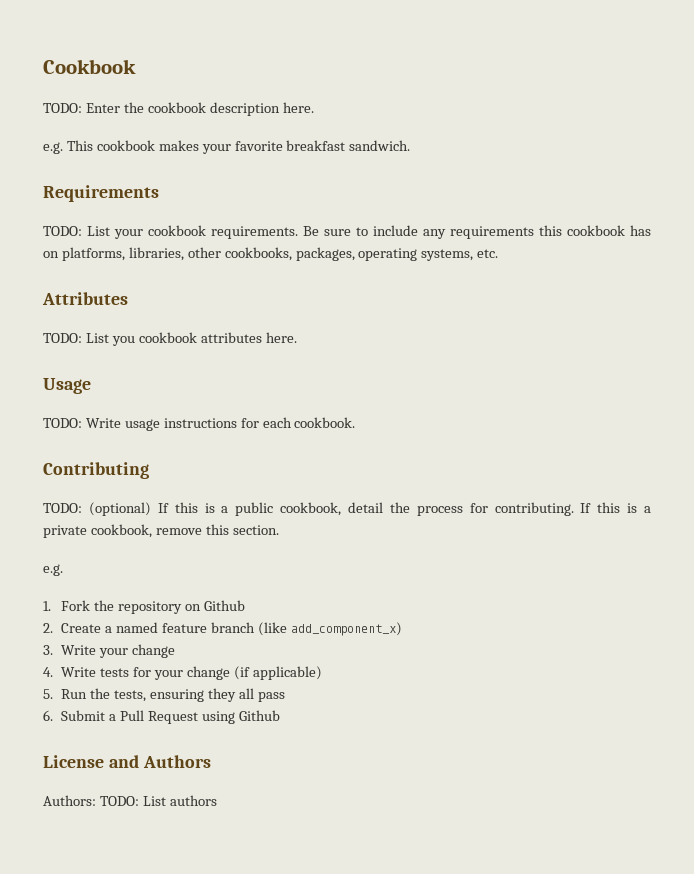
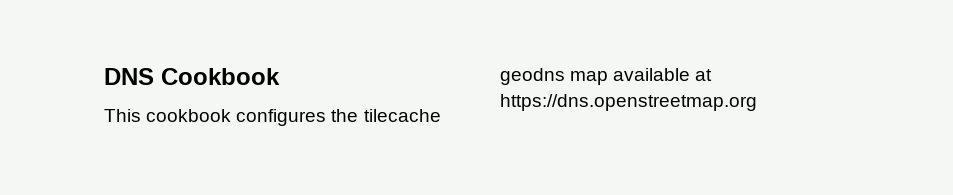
- Cookbook
+ DNS Cookbook
- TODO: Enter the cookbook description here.
- e.g. This cookbook makes your favorite breakfast sandwich.
- Requirements
- TODO: List your cookbook requirements. Be sure to include any requirements this cookbook has on platforms, libraries, other cookbooks, packages, operating systems, etc.
- Attributes
- TODO: List you cookbook attributes here.
- Usage
- TODO: Write usage instructions for each cookbook.
- Contributing
- TODO: (optional) If this is a public cookbook, detail the process for contributing. If this is a private cookbook, remove this section.
- e.g.
- 1. Fork the repository on Github
- 2. Create a named feature branch (like add_component_x)
- 3. Write your change
- 4. Write tests for your change (if applicable)
- 5. Run the tests, ensuring they all pass
- 6. Submit a Pull Request using Github
- License and Authors
- Authors: TODO: List authors
+ This cookbook configures the tilecache geodns map available at https://dns.openstreetmap.org

